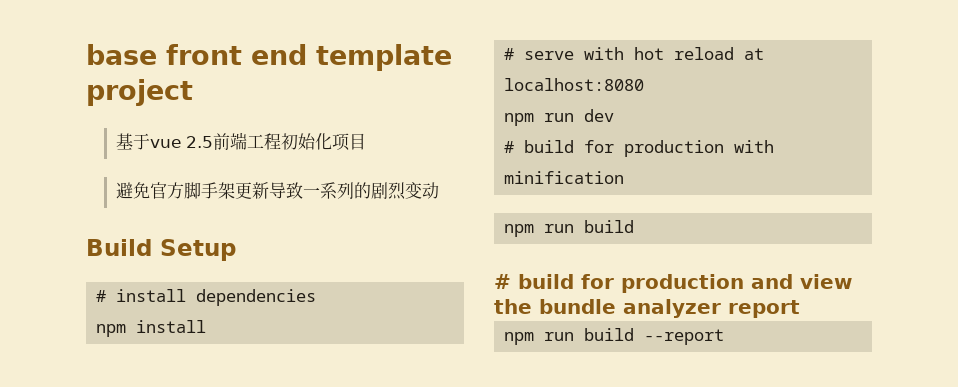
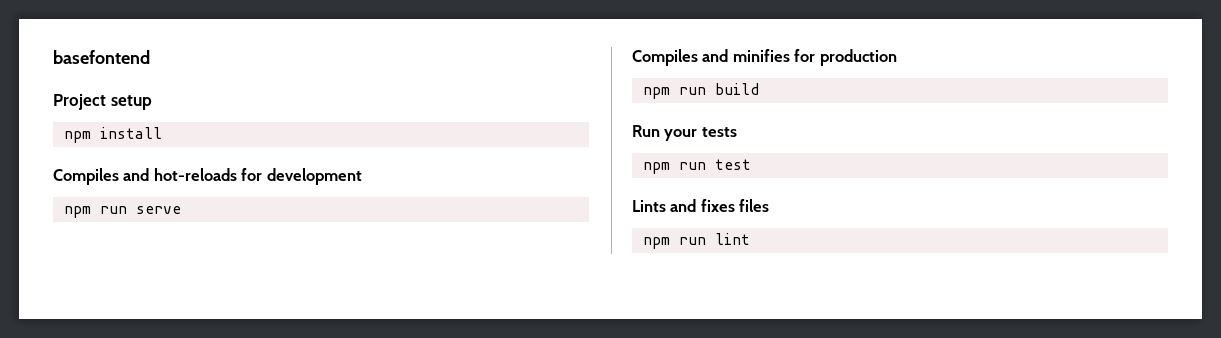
- base front end template project
- 基于vue 2.5前端工程初始化项目
- 避免官方脚手架更新导致一系列的剧烈变动
- Build Setup
- # install dependencies
+ basefontend
+ Project setup
  npm install
- # serve with hot reload at localhost:8080
- npm run dev
- # build for production with minification
+ Compiles and hot-reloads for development
+ npm run serve
+ Compiles and minifies for production
- # build for production and view the bundle analyzer report
- npm run build --report
+ Run your tests
+ npm run test
+ Lints and fixes files
+ npm run lint

